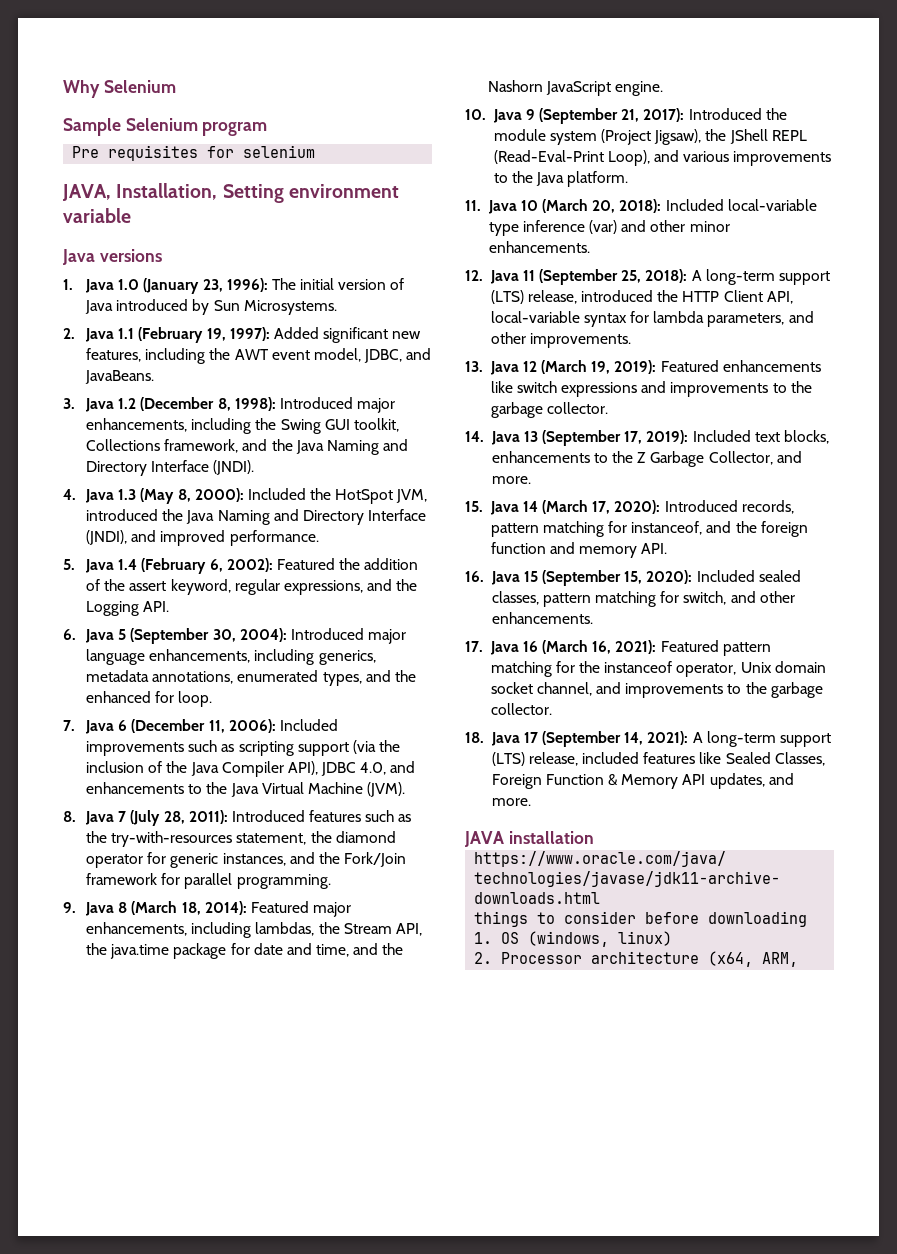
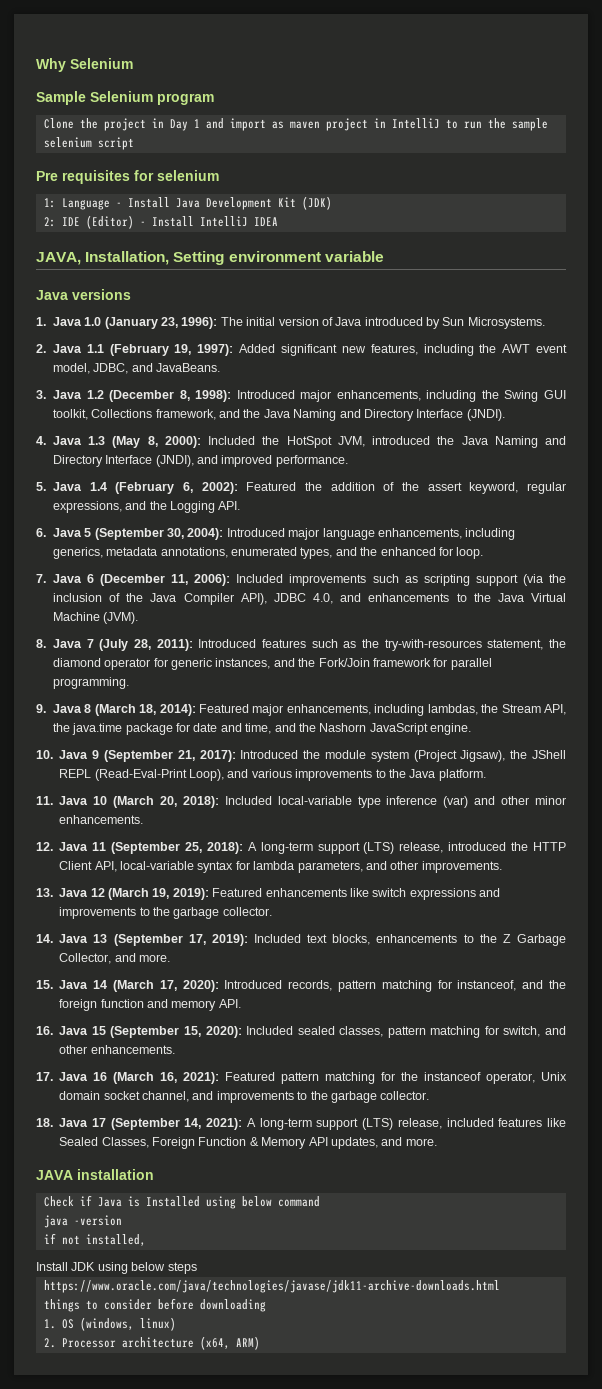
+ Clone the project in Day 1 and import as maven project in IntelliJ to run the sample selenium script
  Pre requisites for selenium
+ 1: Language - Install Java Development Kit (JDK)
+ 2: IDE (Editor) - Install IntelliJ IDEA
+ Check if Java is Installed using below command
+ java -version
+ if not installed,
+ Install JDK using below steps
- 2. Processor architecture (x64, ARM,
+ 2. Processor architecture (x64, ARM)

